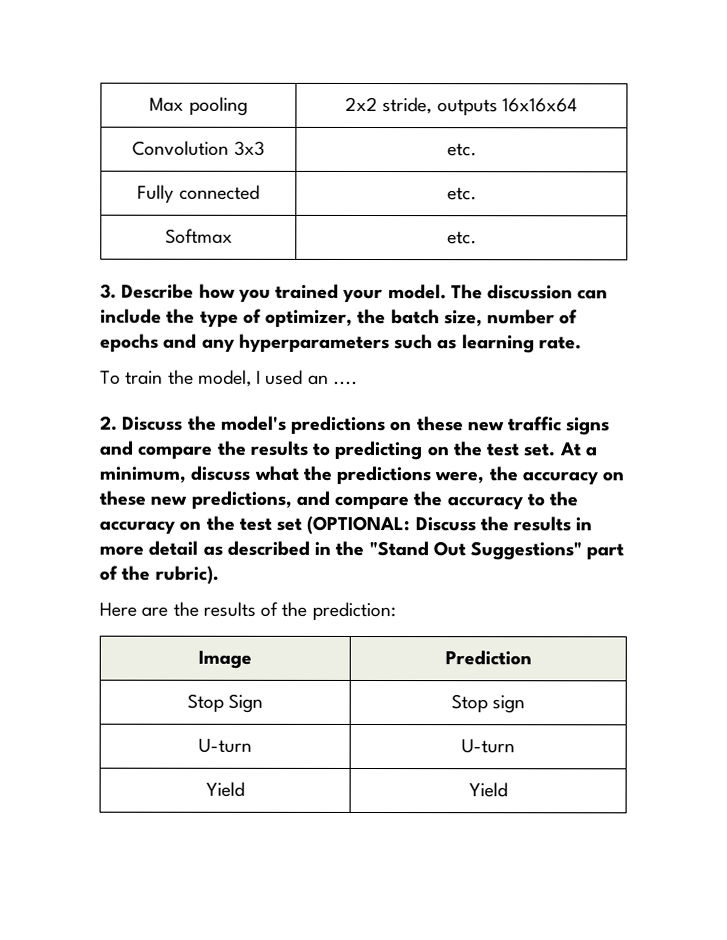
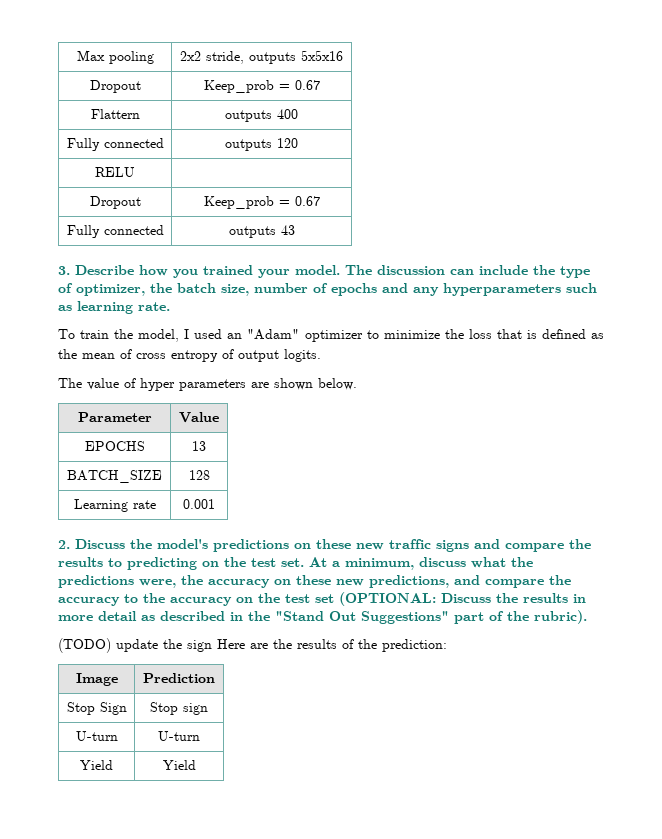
- Max pooling | 2x2 stride, outputs 16x16x64
- Convolution 3x3 | etc.
- Fully connected | etc.
- Softmax | etc.
+ Max pooling | 2x2 stride, outputs 5x5x16
+ Dropout | Keep_prob = 0.67
+ Flattern | outputs 400
+ Fully connected | outputs 120
+ RELU |
+ Dropout | Keep_prob = 0.67
+ Fully connected | outputs 43
- To train the model, I used an ....
+ To train the model, I used an "Adam" optimizer to minimize the loss that is defined as the mean of cross entropy of output logits.
+ The value of hyper parameters are shown below.
+ Parameter | Value
+ EPOCHS | 13
+ BATCH_SIZE | 128
+ Learning rate | 0.001
- Here are the results of the prediction:
+ (TODO) update the sign Here are the results of the prediction:

